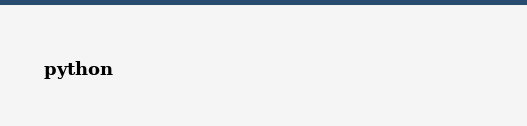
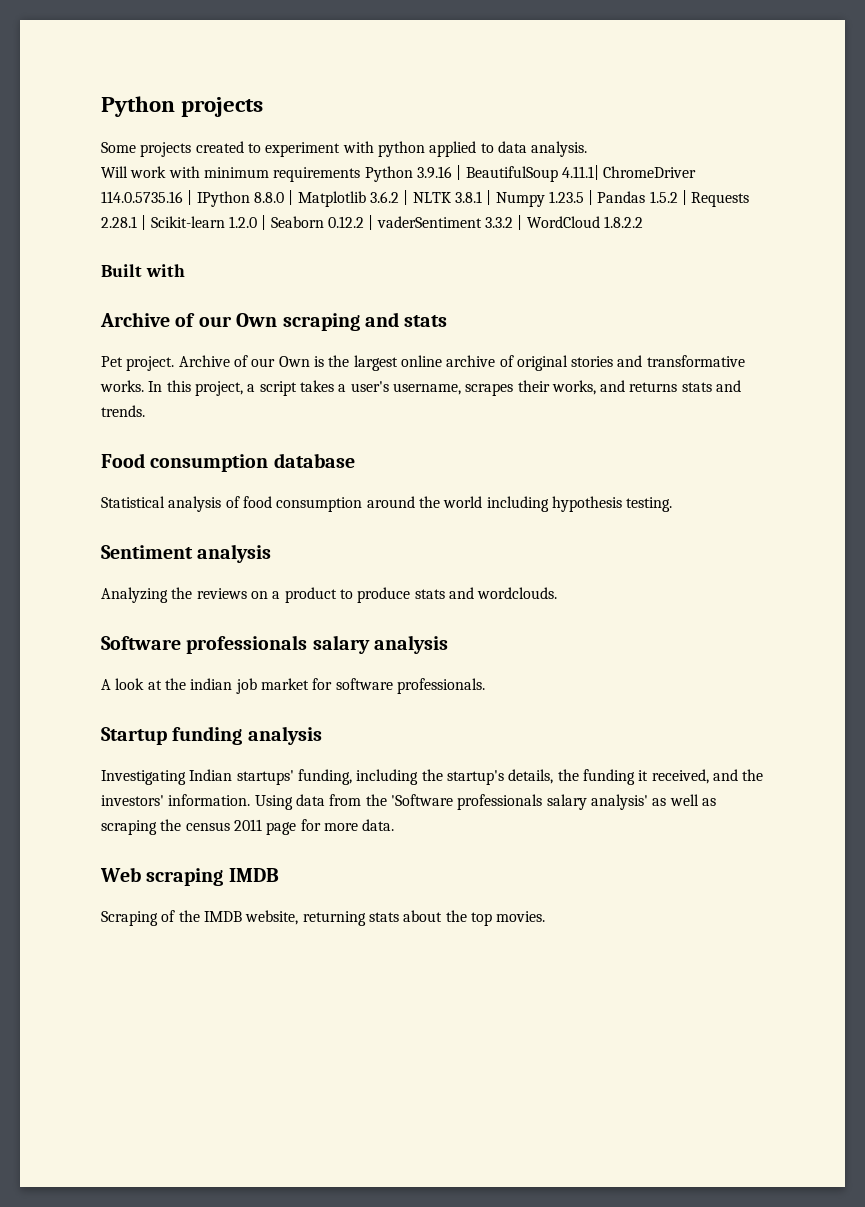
- python
+ Python projects
+ Some projects created to experiment with python applied to data analysis.
+ Will work with minimum requirements Python 3.9.16 | BeautifulSoup 4.11.1| ChromeDriver 114.0.5735.16 | IPython 8.8.0 | Matplotlib 3.6.2 | NLTK 3.8.1 | Numpy 1.23.5 | Pandas 1.5.2 | Requests 2.28.1 | Scikit-learn 1.2.0 | Seaborn 0.12.2 | vaderSentiment 3.3.2 | WordCloud 1.8.2.2
+ Built with
+ Archive of our Own scraping and stats
+ Pet project. Archive of our Own is the largest online archive of original stories and transformative works. In this project, a script takes a user's username, scrapes their works, and returns stats and trends.
+ Food consumption database
+ Statistical analysis of food consumption around the world including hypothesis testing.
+ Sentiment analysis
+ Analyzing the reviews on a product to produce stats and wordclouds.
+ Software professionals salary analysis
+ A look at the indian job market for software professionals.
+ Startup funding analysis
+ Investigating Indian startups' funding, including the startup's details, the funding it received, and the investors' information. Using data from the 'Software professionals salary analysis' as well as scraping the census 2011 page for more data.
+ Web scraping IMDB
+ Scraping of the IMDB website, returning stats about the top movies.

